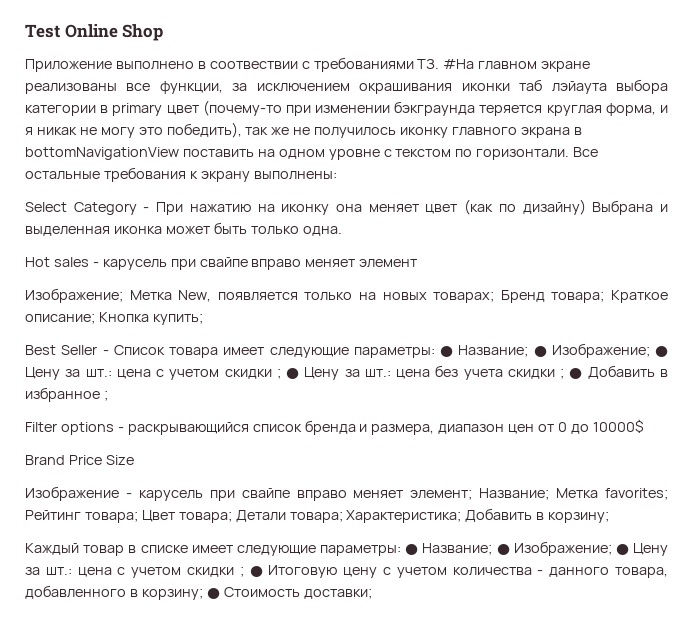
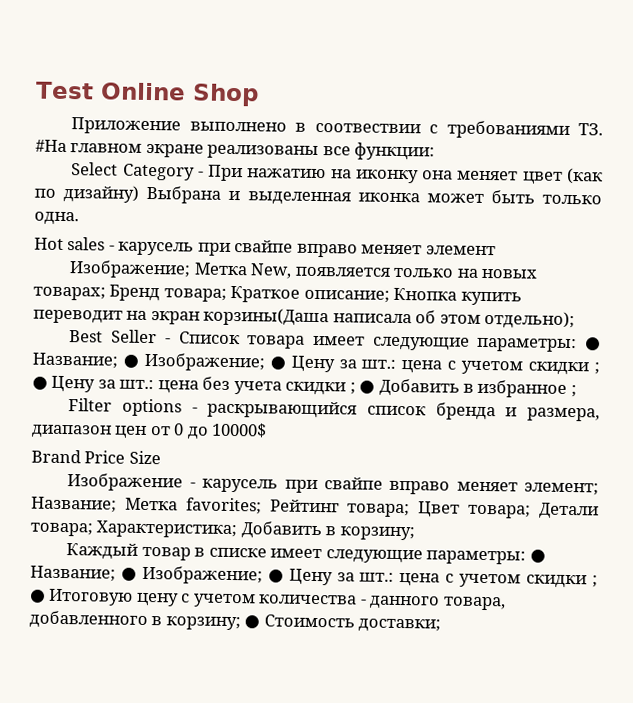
- Приложение выполнено в соотвествии с требованиями ТЗ. #На главном экране реализованы все функции, за исключением окрашивания иконки таб лэйаута выбора категории в primary цвет (почему-то при изменении бэкграунда теряется круглая форма, и я никак не могу это победить), так же не получилось иконку главного экрана в bottomNavigationView поставить на одном уровне с текстом по горизонтали. Все остальные требования к экрану выполнены:
+ Приложение выполнено в соотвествии с требованиями ТЗ. #На главном экране реализованы все функции:
- Изображение; Метка New, появляется только на новых товарах; Бренд товара; Краткое описание; Кнопка купить;
+ Изображение; Метка New, появляется только на новых товарах; Бренд товара; Краткое описание; Кнопка купить переводит на экран корзины(Даша написала об этом отдельно);

